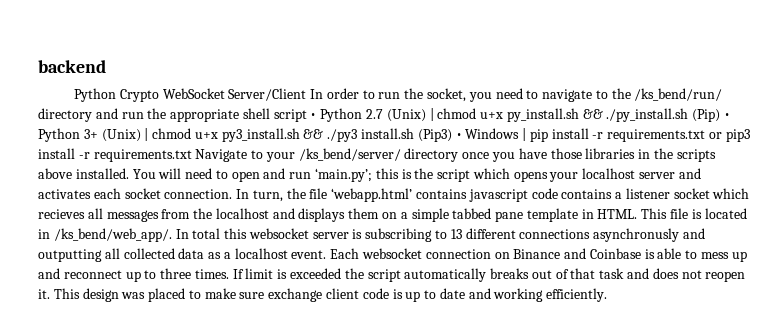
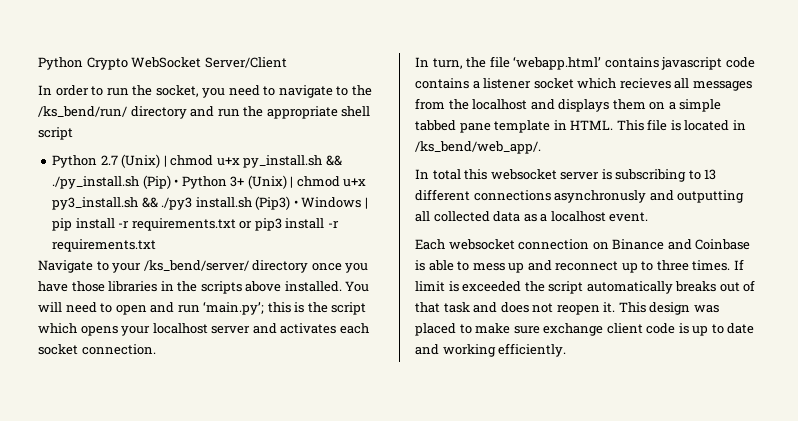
- backend
- Python Crypto WebSocket Server/Client In order to run the socket, you need to navigate to the /ks_bend/run/ directory and run the appropriate shell script • Python 2.7 (Unix) | chmod u+x py_install.sh && ./py_install.sh (Pip) • Python 3+ (Unix) | chmod u+x py3_install.sh && ./py3 install.sh (Pip3) • Windows | pip install -r requirements.txt or pip3 install -r requirements.txt Navigate to your /ks_bend/server/ directory once you have those libraries in the scripts above installed.
+ Python Crypto WebSocket Server/Client
+ In order to run the socket, you need to navigate to the /ks_bend/run/ directory and run the appropriate shell script
+ Python 2.7 (Unix) | chmod u+x py_install.sh && ./py_install.sh (Pip) • Python 3+ (Unix) | chmod u+x py3_install.sh && ./py3 install.sh (Pip3) • Windows | pip install -r requirements.txt or pip3 install -r requirements.txt
+ Navigate to your /ks_bend/server/ directory once you have those libraries in the scripts above installed.
- You will need to open and run ‘main.py’; this is the script which opens your localhost server and activates each socket connection. In turn, the file ‘webapp.html’ contains javascript code contains a listener socket which recieves all messages from the localhost and displays them on a simple tabbed pane template in HTML.
+ You will need to open and run ‘main.py’; this is the script which opens your localhost server and activates each socket connection.
+ In turn, the file ‘webapp.html’ contains javascript code contains a listener socket which recieves all messages from the localhost and displays them on a simple tabbed pane template in HTML.
- This file is located in /ks_bend/web_app/. In total this websocket server is subscribing to 13 different connections asynchronusly and outputting all collected data as a localhost event. Each websocket connection on Binance and Coinbase is able to mess up and reconnect up to three times.
+ This file is located in /ks_bend/web_app/.
+ In total this websocket server is subscribing to 13 different connections asynchronusly and outputting all collected data as a localhost event.
+ Each websocket connection on Binance and Coinbase is able to mess up and reconnect up to three times.

